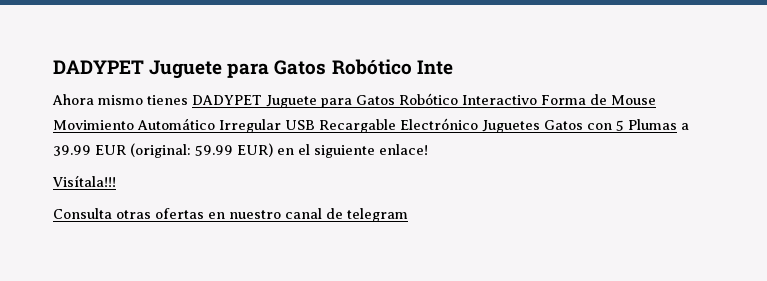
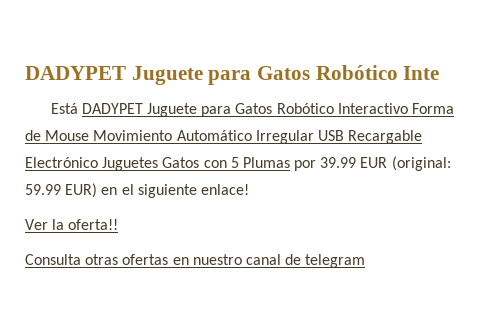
- Ahora mismo tienes DADYPET Juguete para Gatos Robótico Interactivo Forma de Mouse Movimiento Automático Irregular USB Recargable Electrónico Juguetes Gatos con 5 Plumas a 39.99 EUR (original: 59.99 EUR) en el siguiente enlace!
+ Está DADYPET Juguete para Gatos Robótico Interactivo Forma de Mouse Movimiento Automático Irregular USB Recargable Electrónico Juguetes Gatos con 5 Plumas por 39.99 EUR (original: 59.99 EUR) en el siguiente enlace!
- Visítala!!!
+ Ver la oferta!!

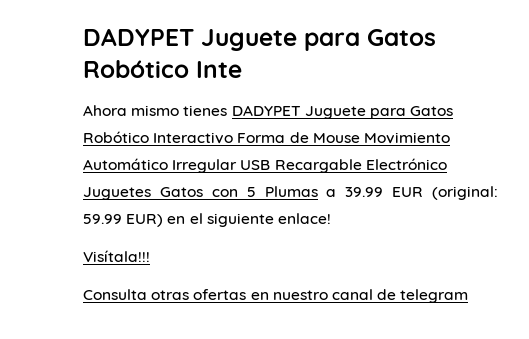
- Está DADYPET Juguete para Gatos Robótico Interactivo Forma de Mouse Movimiento Automático Irregular USB Recargable Electrónico Juguetes Gatos con 5 Plumas por 39.99 EUR (original: 59.99 EUR) en el siguiente enlace!
+ Ahora mismo tienes DADYPET Juguete para Gatos Robótico Interactivo Forma de Mouse Movimiento Automático Irregular USB Recargable Electrónico Juguetes Gatos con 5 Plumas a 39.99 EUR (original: 59.99 EUR) en el siguiente enlace!
- Ver la oferta!!
+ Visítala!!!

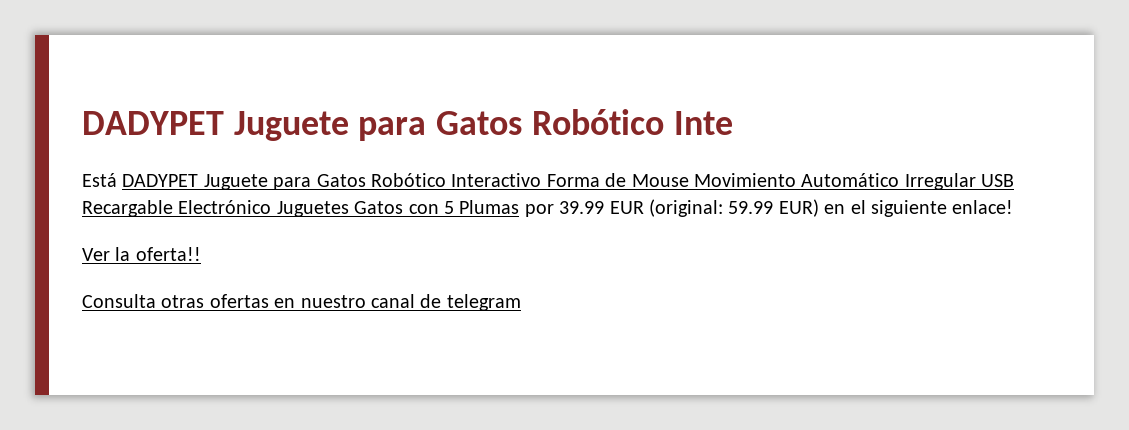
- Ahora mismo tienes DADYPET Juguete para Gatos Robótico Interactivo Forma de Mouse Movimiento Automático Irregular USB Recargable Electrónico Juguetes Gatos con 5 Plumas a 39.99 EUR (original: 59.99 EUR) en el siguiente enlace!
+ Está DADYPET Juguete para Gatos Robótico Interactivo Forma de Mouse Movimiento Automático Irregular USB Recargable Electrónico Juguetes Gatos con 5 Plumas por 39.99 EUR (original: 59.99 EUR) en el siguiente enlace!
- Visítala!!!
+ Ver la oferta!!

